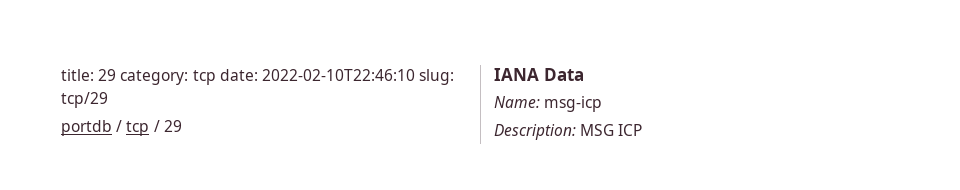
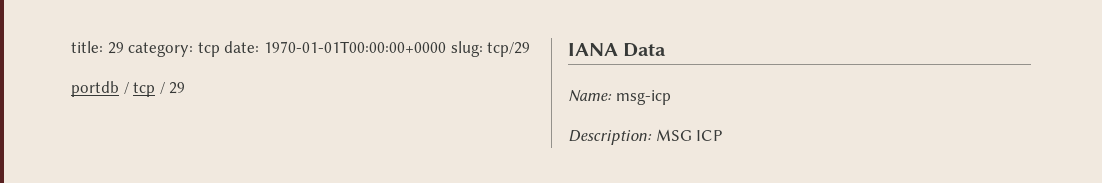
- title: 29 category: tcp date: 2022-02-10T22:46:10 slug: tcp/29
+ title: 29 category: tcp date: 1970-01-01T00:00:00+0000 slug: tcp/29

